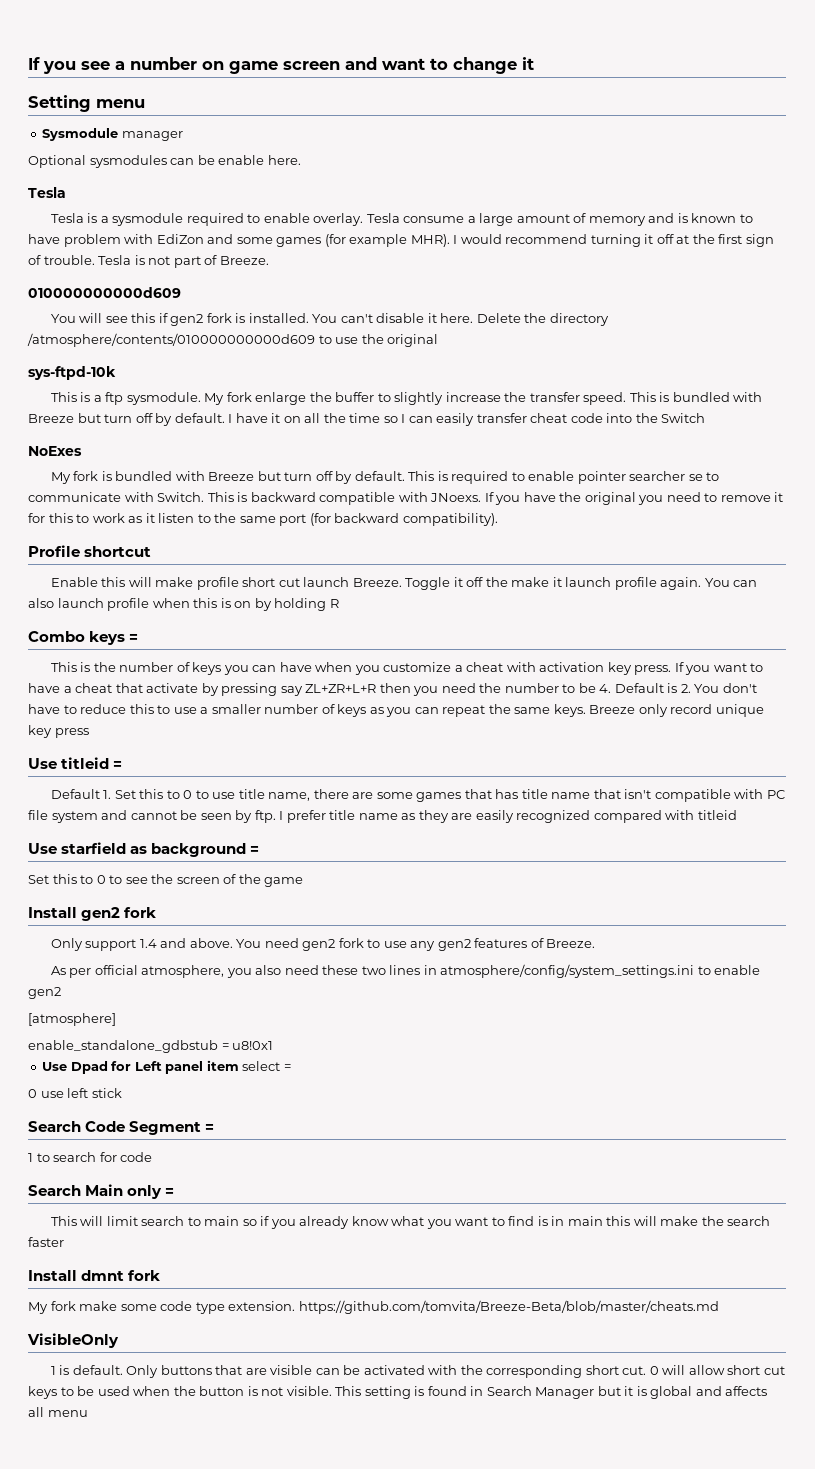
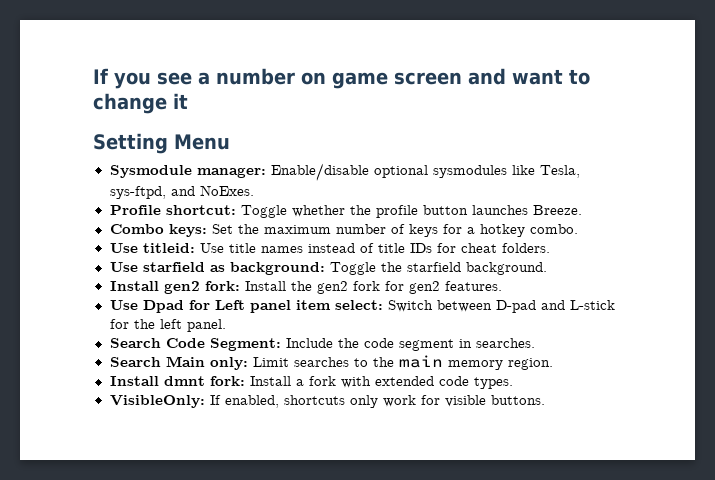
- Setting menu
+ Setting Menu
- Sysmodule manager
- Optional sysmodules can be enable here.
- Tesla
- Tesla is a sysmodule required to enable overlay. Tesla consume a large amount of memory and is known to have problem with EdiZon and some games (for example MHR). I would recommend turning it off at the first sign of trouble. Tesla is not part of Breeze.
- 010000000000d609
- You will see this if gen2 fork is installed. You can't disable it here. Delete the directory /atmosphere/contents/010000000000d609 to use the original
- sys-ftpd-10k
- This is a ftp sysmodule. My fork enlarge the buffer to slightly increase the transfer speed. This is bundled with Breeze but turn off by default. I have it on all the time so I can easily transfer cheat code into the Switch
- NoExes
- My fork is bundled with Breeze but turn off by default. This is required to enable pointer searcher se to communicate with Switch. This is backward compatible with JNoexs. If you have the original you need to remove it for this to work as it listen to the same port (for backward compatibility).
- Profile shortcut
- Enable this will make profile short cut launch Breeze. Toggle it off the make it launch profile again. You can also launch profile when this is on by holding R
- Combo keys =
- This is the number of keys you can have when you customize a cheat with activation key press. If you want to have a cheat that activate by pressing say ZL+ZR+L+R then you need the number to be 4. Default is 2. You don't have to reduce this to use a smaller number of keys as you can repeat the same keys. Breeze only record unique key press
- Use titleid =
- Default 1. Set this to 0 to use title name, there are some games that has title name that isn't compatible with PC file system and cannot be seen by ftp. I prefer title name as they are easily recognized compared with titleid
- Use starfield as background =
- Set this to 0 to see the screen of the game
- Install gen2 fork
- Only support 1.4 and above. You need gen2 fork to use any gen2 features of Breeze.
- As per official atmosphere, you also need these two lines in atmosphere/config/system_settings.ini to enable gen2
- [atmosphere]
- enable_standalone_gdbstub = u8!0x1
+ Sysmodule manager: Enable/disable optional sysmodules like Tesla, sys-ftpd, and NoExes.
+ Profile shortcut: Toggle whether the profile button launches Breeze.
+ Combo keys: Set the maximum number of keys for a hotkey combo.
+ Use titleid: Use title names instead of title IDs for cheat folders.
+ Use starfield as background: Toggle the starfield background.
+ Install gen2 fork: Install the gen2 fork for gen2 features.
- Use Dpad for Left panel item select =
- 0 use left stick
- Search Code Segment =
- 1 to search for code
- Search Main only =
- This will limit search to main so if you already know what you want to find is in main this will make the search faster
- Install dmnt fork
- My fork make some code type extension. https://github.com/tomvita/Breeze-Beta/blob/master/cheats.md
- VisibleOnly
- 1 is default. Only buttons that are visible can be activated with the corresponding short cut. 0 will allow short cut keys to be used when the button is not visible. This setting is found in Search Manager but it is global and affects all menu
+ Use Dpad for Left panel item select: Switch between D-pad and L-stick for the left panel.
+ Search Code Segment: Include the code segment in searches.
+ Search Main only: Limit searches to the main memory region.
+ Install dmnt fork: Install a fork with extended code types.
+ VisibleOnly: If enabled, shortcuts only work for visible buttons.

